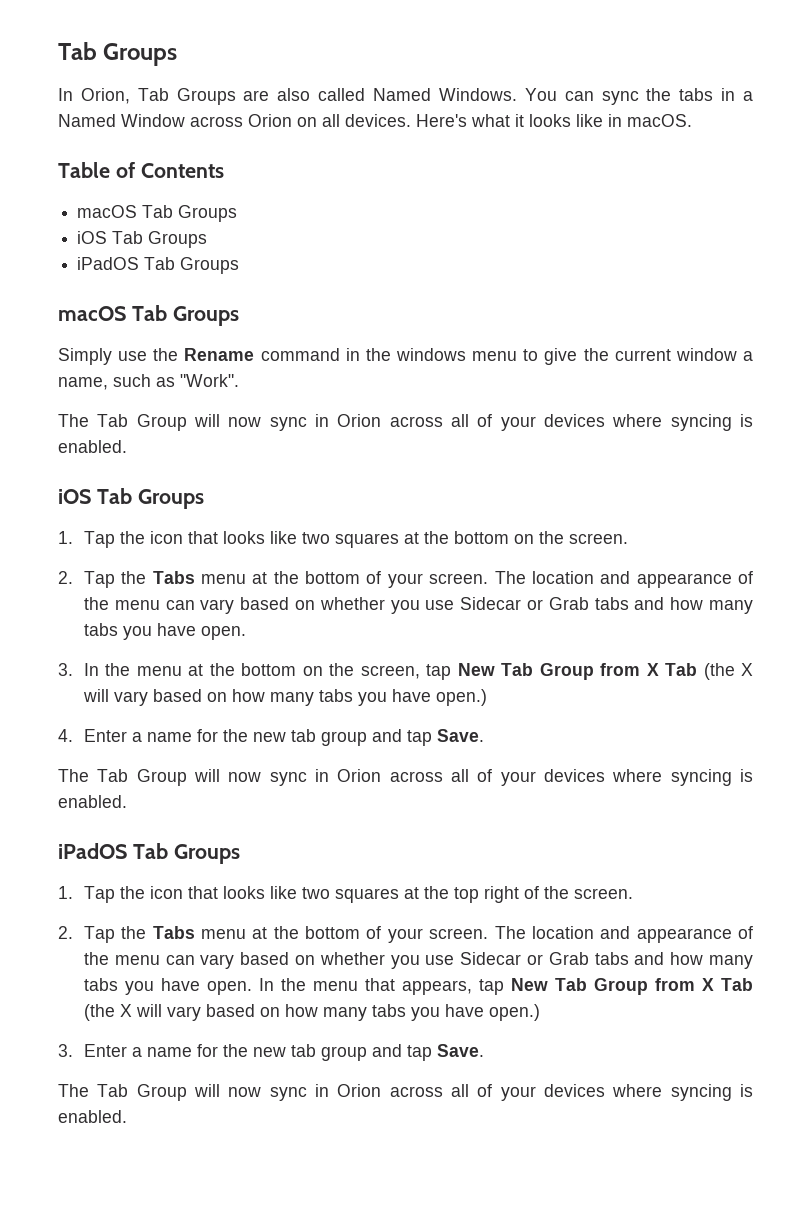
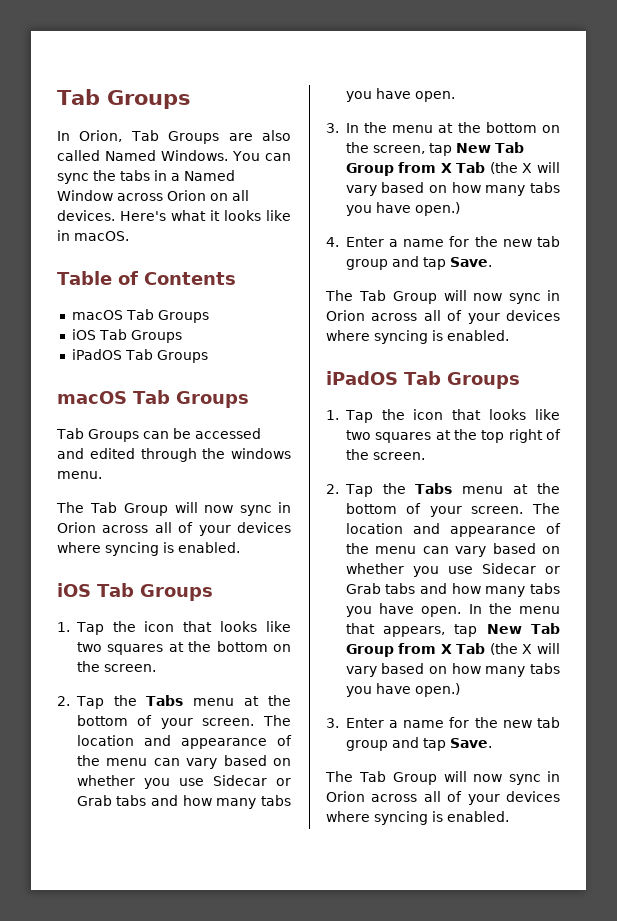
- Simply use the Rename command in the windows menu to give the current window a name, such as "Work".
+ Tab Groups can be accessed and edited through the windows menu.

